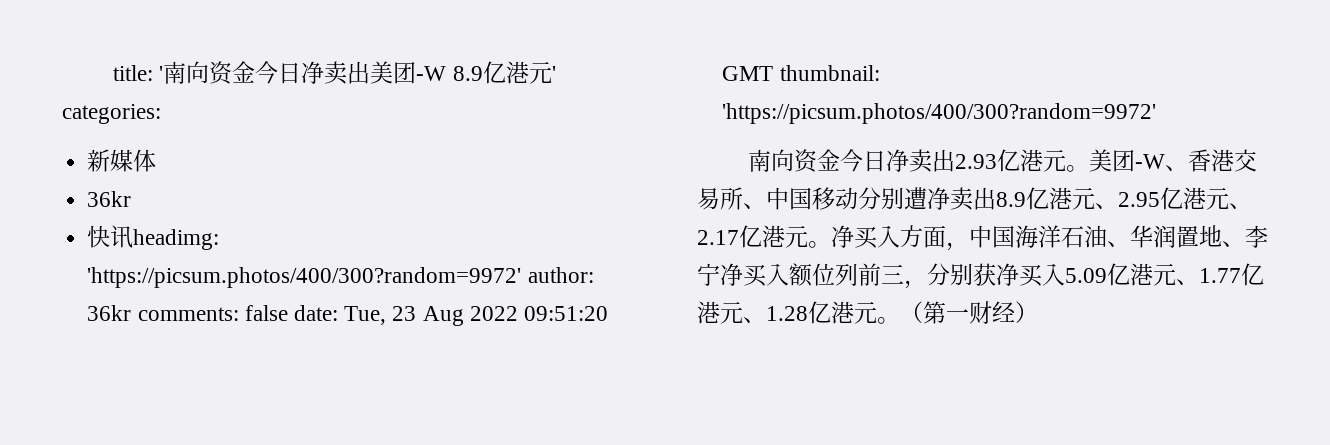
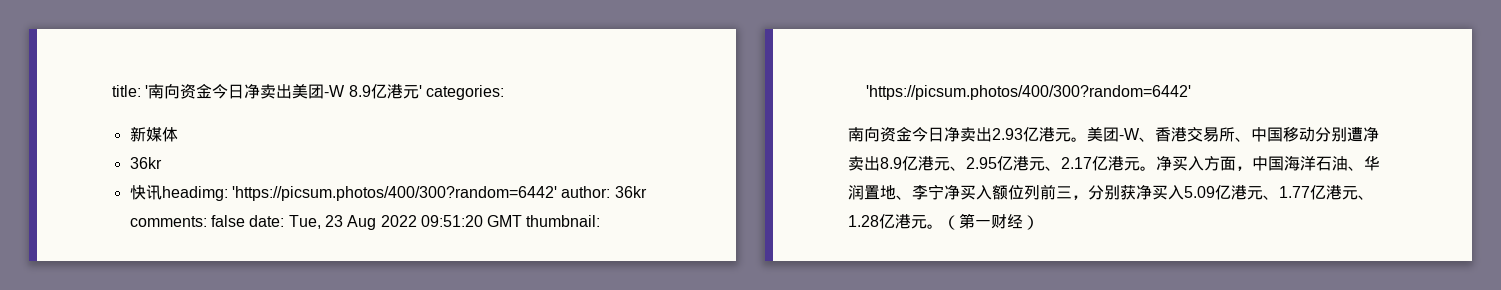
- 快讯headimg: 'https://picsum.photos/400/300?random=9972' author: 36kr comments: false date: Tue, 23 Aug 2022 09:51:20 GMT thumbnail: 'https://picsum.photos/400/300?random=9972'
+ 快讯headimg: 'https://picsum.photos/400/300?random=6442' author: 36kr comments: false date: Tue, 23 Aug 2022 09:51:20 GMT thumbnail: 'https://picsum.photos/400/300?random=6442'

